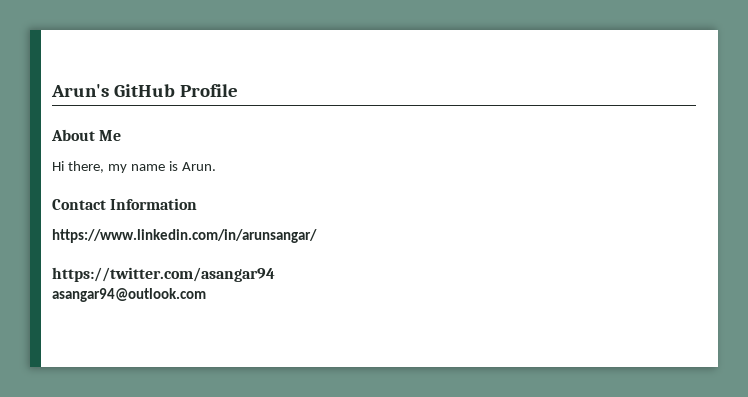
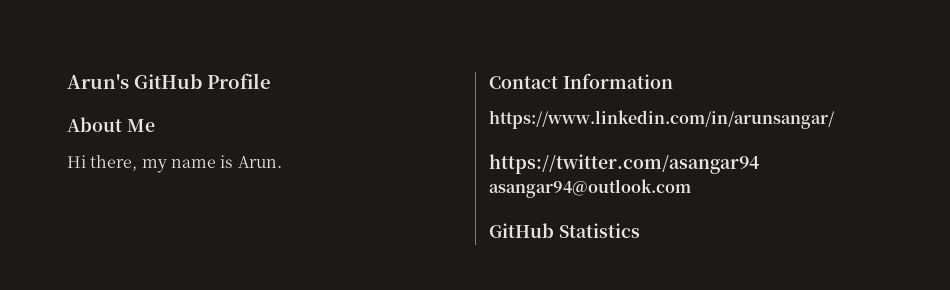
+ GitHub Statistics

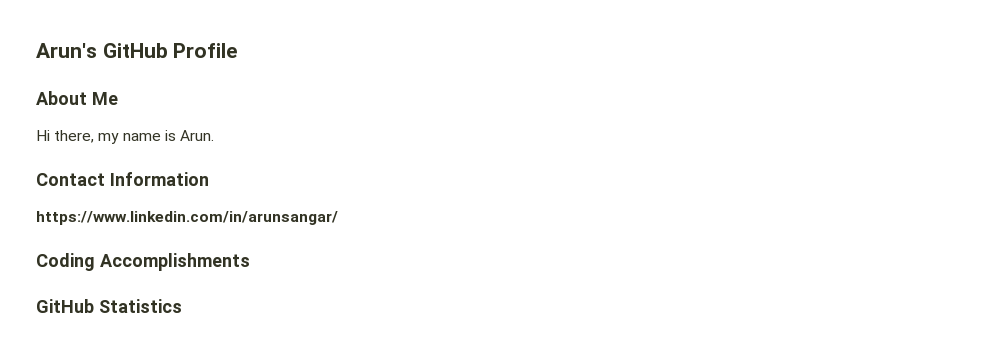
- https://twitter.com/asangar94
- asangar94@outlook.com
+ Coding Accomplishments

